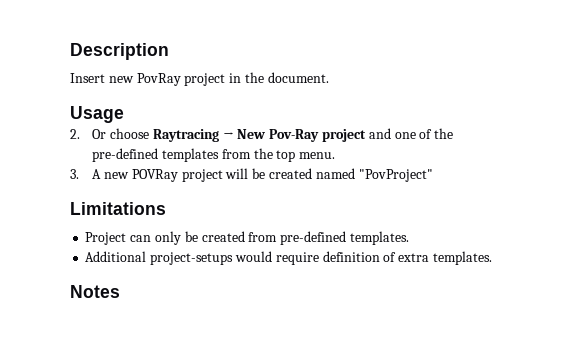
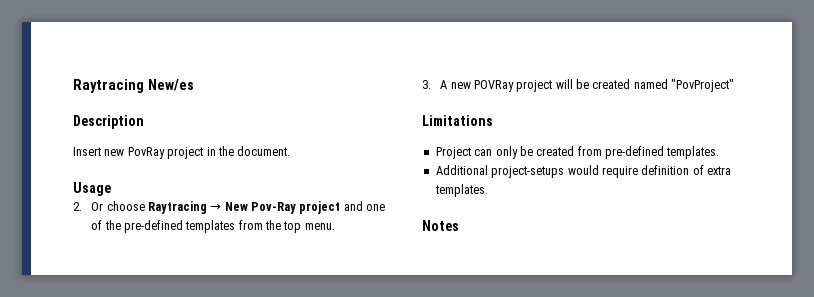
+ Raytracing New/es

